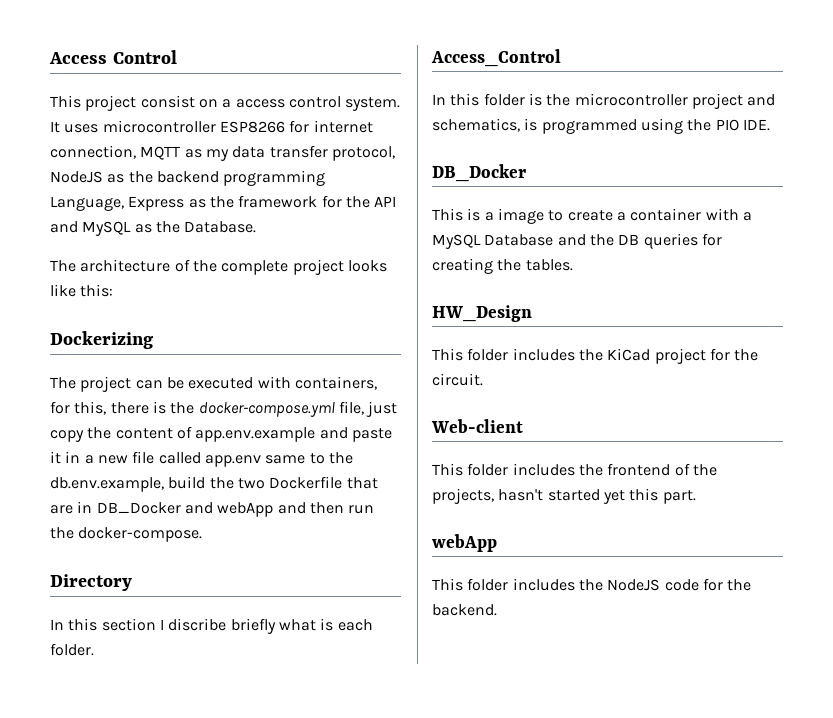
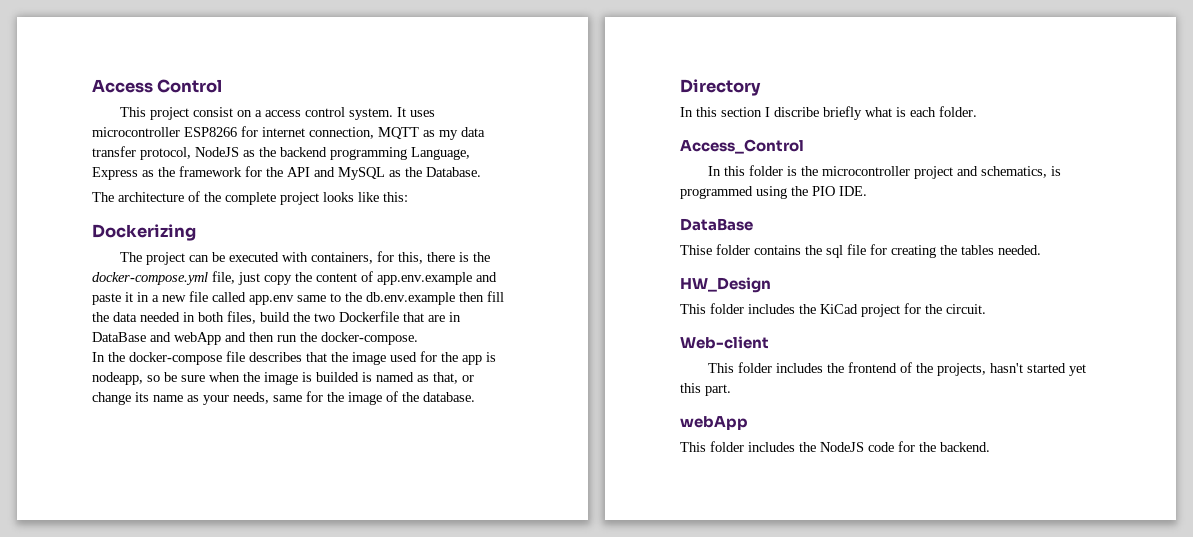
- The project can be executed with containers, for this, there is the docker-compose.yml file, just copy the content of app.env.example and paste it in a new file called app.env same to the db.env.example, build the two Dockerfile that are in DB_Docker and webApp and then run the docker-compose.
+ The project can be executed with containers, for this, there is the docker-compose.yml file, just copy the content of app.env.example and paste it in a new file called app.env same to the db.env.example then fill the data needed in both files, build the two Dockerfile that are in DataBase and webApp and then run the docker-compose.
+ In the docker-compose file describes that the image used for the app is nodeapp, so be sure when the image is builded is named as that, or change its name as your needs, same for the image of the database.
  In this folder is the microcontroller project and schematics, is programmed using the PIO IDE.
- DB_Docker
- This is a image to create a container with a MySQL Database and the DB queries for creating the tables.
+ DataBase
+ Thise folder contains the sql file for creating the tables needed.

